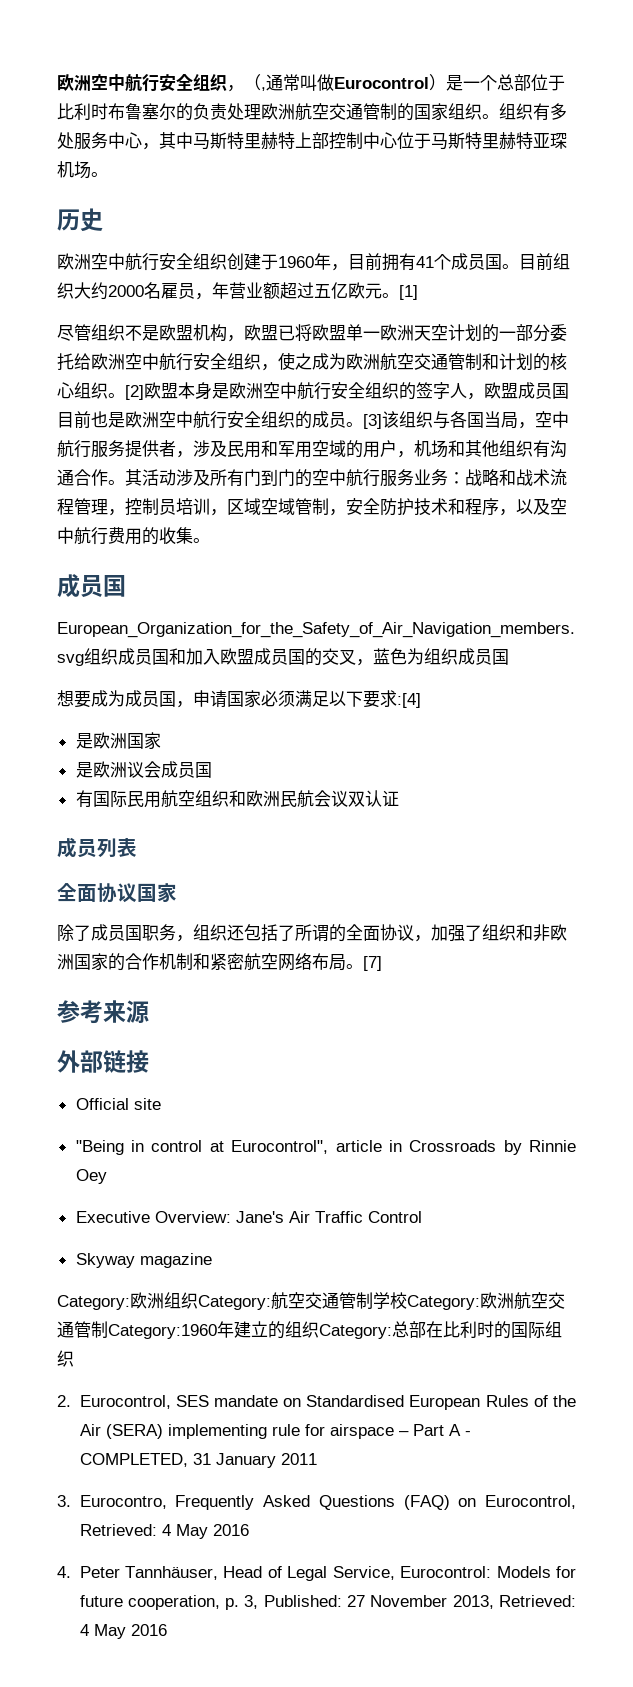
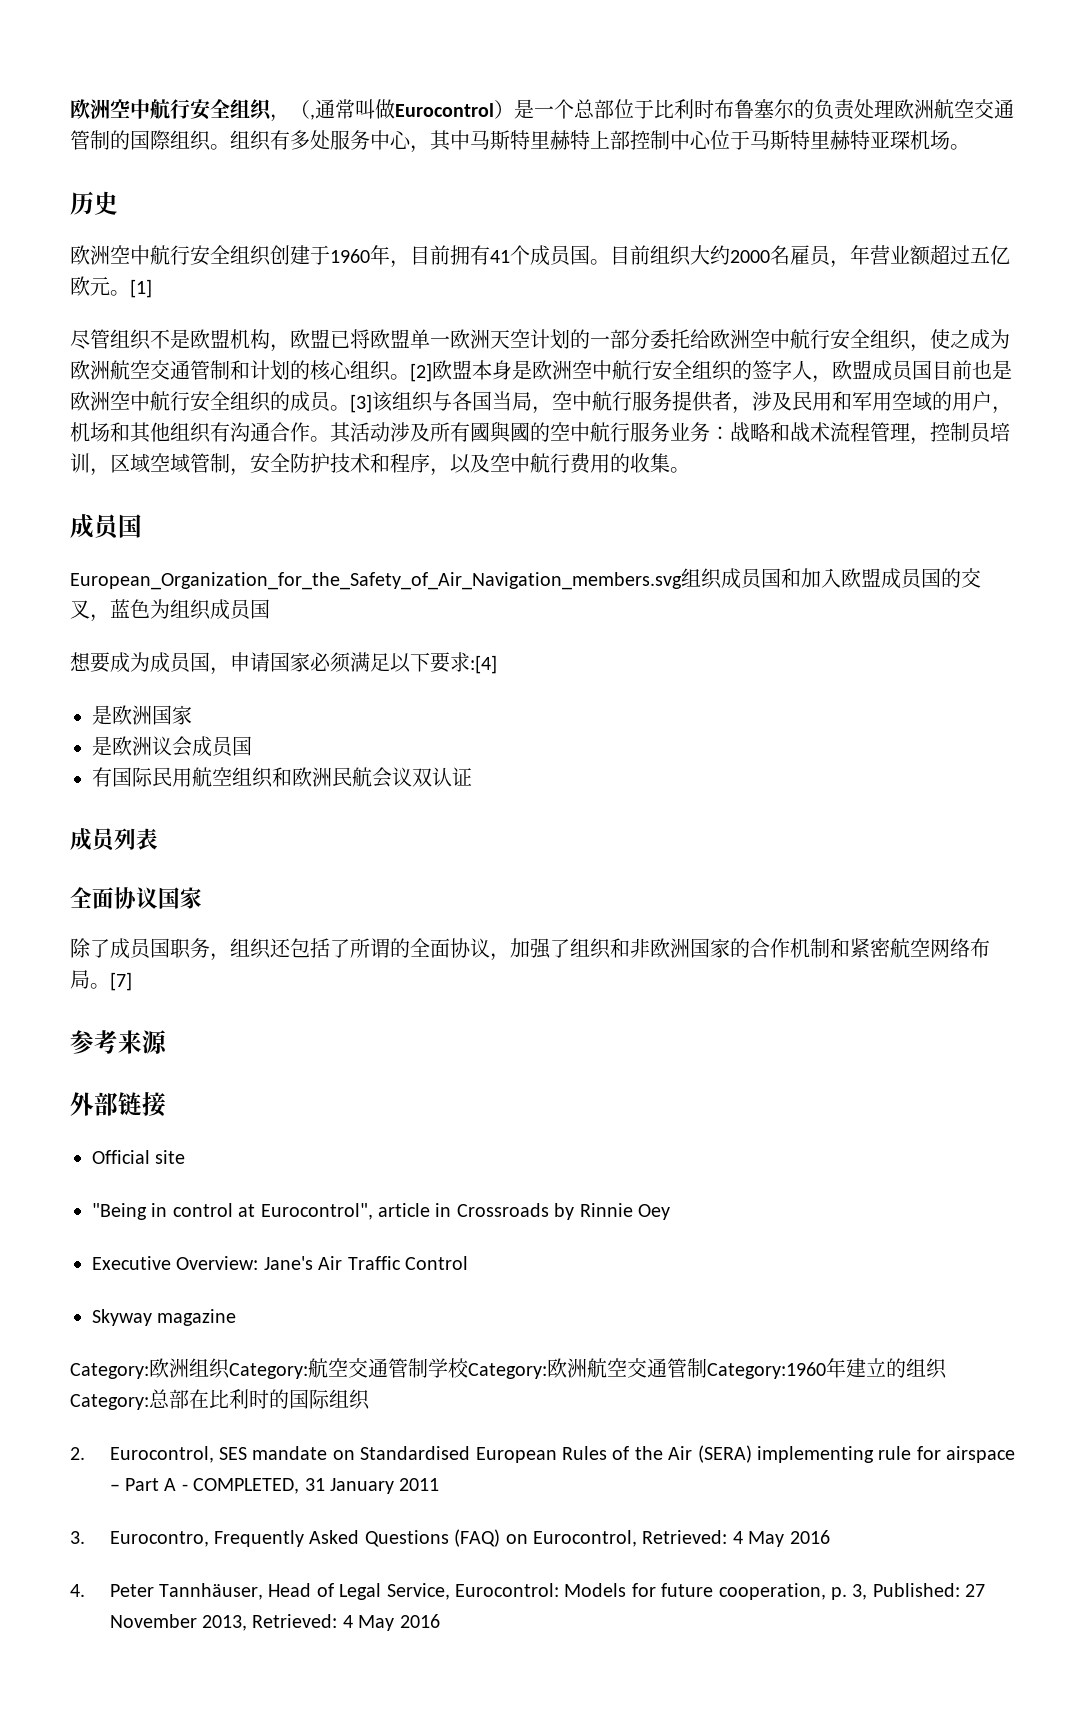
- 欧洲空中航行安全组织，（,通常叫做Eurocontrol）是一个总部位于比利时布鲁塞尔的负责处理欧洲航空交通管制的国家组织。
+ 欧洲空中航行安全组织，（,通常叫做Eurocontrol）是一个总部位于比利时布鲁塞尔的负责处理欧洲航空交通管制的国際组织。
- 其活动涉及所有门到门的空中航行服务业务：战略和战术流程管理，控制员培训，区域空域管制，安全防护技术和程序，以及空中航行费用的收集。
+ 其活动涉及所有國與國的空中航行服务业务：战略和战术流程管理，控制员培训，区域空域管制，安全防护技术和程序，以及空中航行费用的收集。

